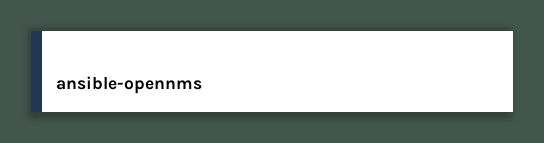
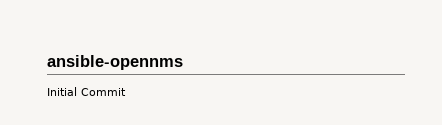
+ Initial Commit

